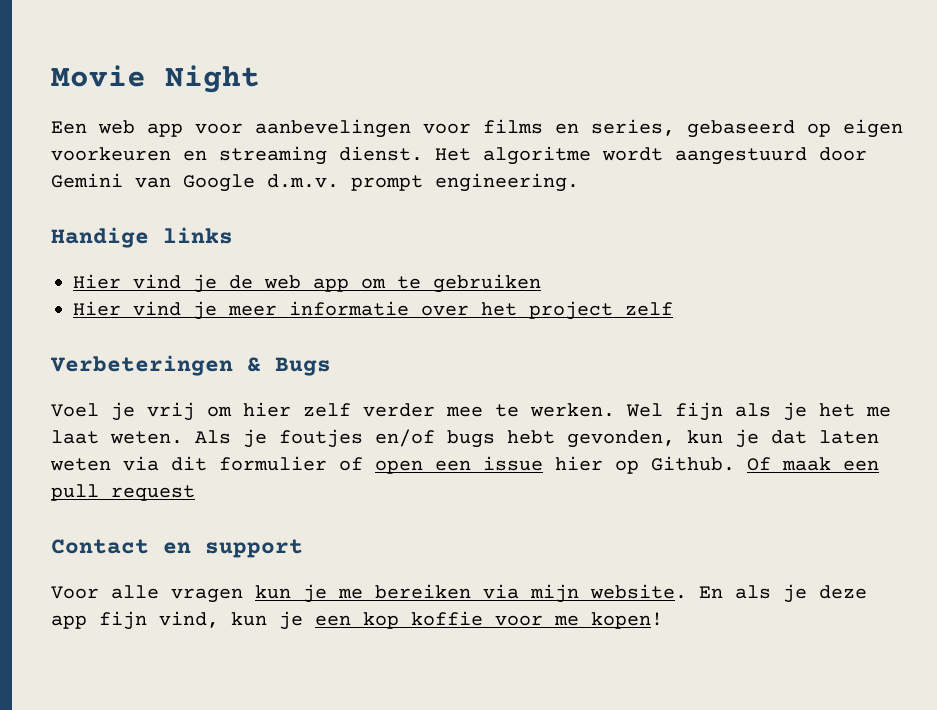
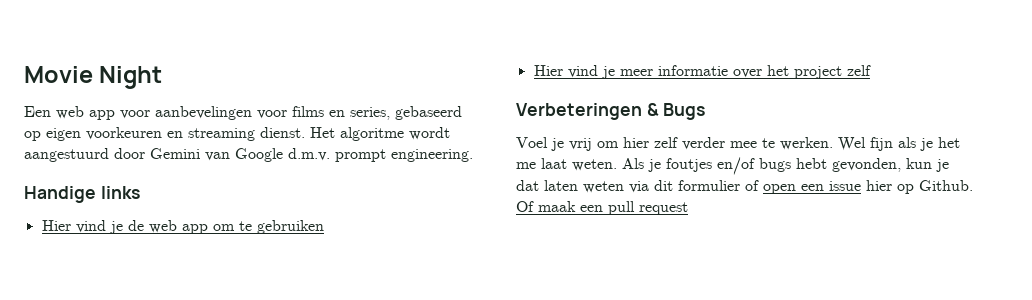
- Contact en support
- Voor alle vragen kun je me bereiken via mijn website. En als je deze app fijn vind, kun je een kop koffie voor me kopen!

